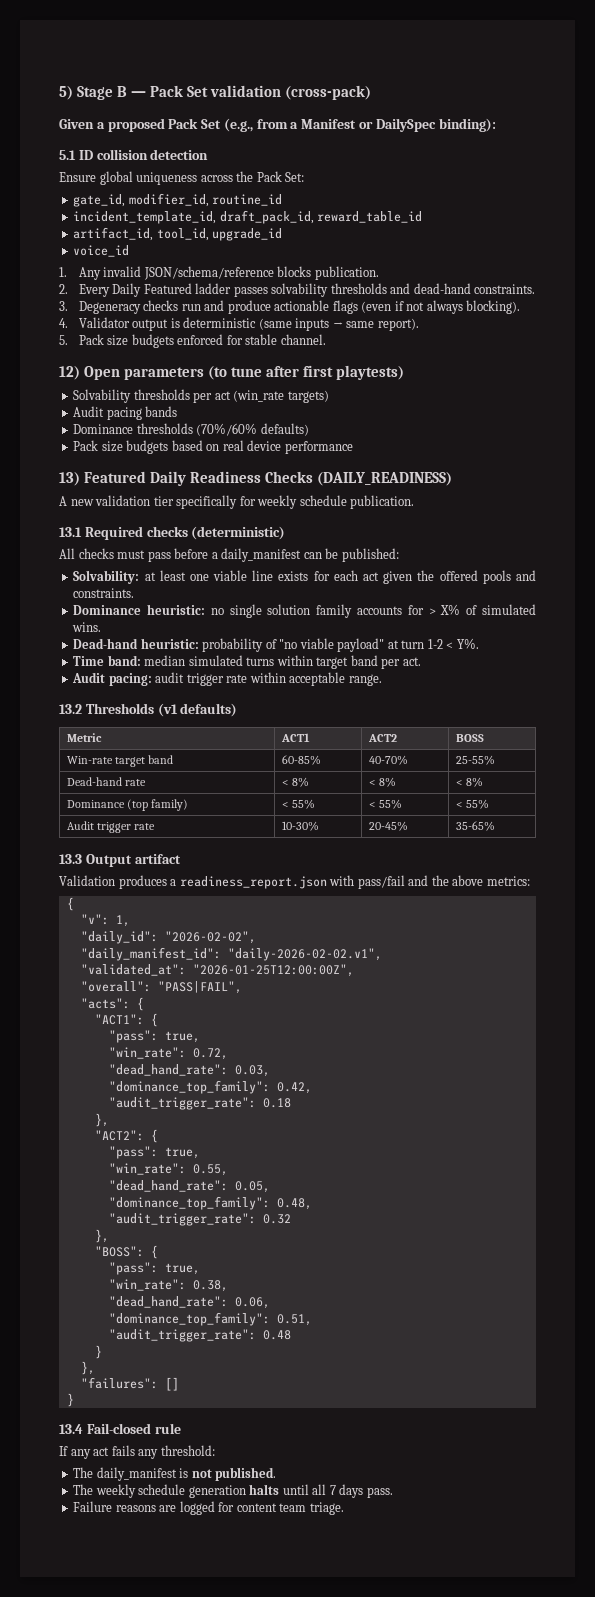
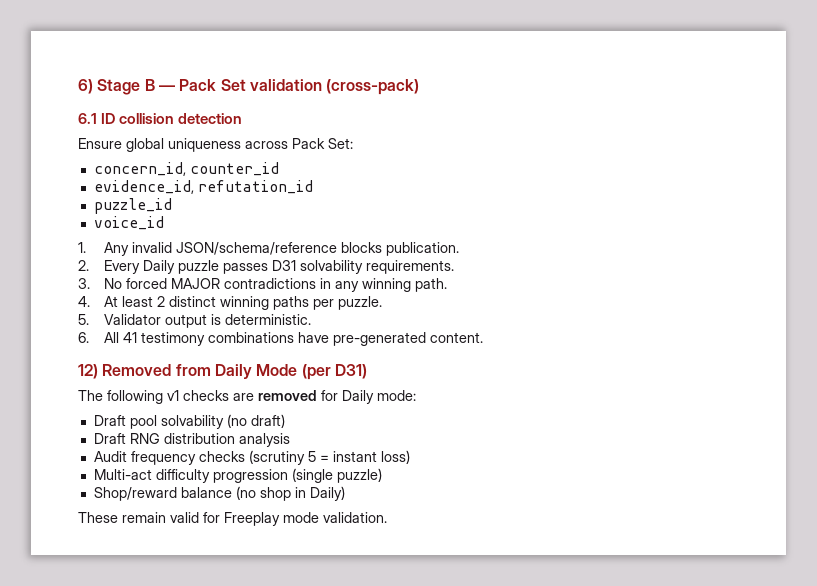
- 5) Stage B — Pack Set validation (cross-pack)
+ 6) Stage B — Pack Set validation (cross-pack)
- Given a proposed Pack Set (e.g., from a Manifest or DailySpec binding):
- 5.1 ID collision detection
+ 6.1 ID collision detection
- Ensure global uniqueness across the Pack Set:
+ Ensure global uniqueness across Pack Set:
- gate_id, modifier_id, routine_id
- incident_template_id, draft_pack_id, reward_table_id
- artifact_id, tool_id, upgrade_id
+ concern_id, counter_id
+ evidence_id, refutation_id
+ puzzle_id
- 2. Every Daily Featured ladder passes solvability thresholds and dead-hand constraints.
- 3. Degeneracy checks run and produce actionable flags (even if not always blocking).
- 4. Validator output is deterministic (same inputs → same report).
- 5. Pack size budgets enforced for stable channel.
- 12) Open parameters (to tune after first playtests)
- Solvability thresholds per act (win_rate targets)
- Audit pacing bands
- Dominance thresholds (70%/60% defaults)
- Pack size budgets based on real device performance
- 13) Featured Daily Readiness Checks (DAILY_READINESS)
- A new validation tier specifically for weekly schedule publication.
- 13.1 Required checks (deterministic)
- All checks must pass before a daily_manifest can be published:
- Solvability: at least one viable line exists for each act given the offered pools and constraints.
- Dominance heuristic: no single solution family accounts for > X% of simulated wins.
- Dead-hand heuristic: probability of "no viable payload" at turn 1-2 < Y%.
- Time band: median simulated turns within target band per act.
- Audit pacing: audit trigger rate within acceptable range.
- 13.2 Thresholds (v1 defaults)
- Metric | ACT1 | ACT2 | BOSS
- Win-rate target band | 60-85% | 40-70% | 25-55%
- Dead-hand rate | < 8% | < 8% | < 8%
- Dominance (top family) | < 55% | < 55% | < 55%
- Audit trigger rate | 10-30% | 20-45% | 35-65%
- 13.3 Output artifact
- Validation produces a readiness_report.json with pass/fail and the above metrics:
- {
- "v": 1,
- "daily_id": "2026-02-02",
- "daily_manifest_id": "daily-2026-02-02.v1",
- "validated_at": "2026-01-25T12:00:00Z",
- "overall": "PASS|FAIL",
- "acts": {
- "ACT1": {
- "pass": true,
- "win_rate": 0.72,
- "dead_hand_rate": 0.03,
- "dominance_top_family": 0.42,
- "audit_trigger_rate": 0.18
- },
- "ACT2": {
- "pass": true,
- "win_rate": 0.55,
- "dead_hand_rate": 0.05,
- "dominance_top_family": 0.48,
- "audit_trigger_rate": 0.32
- },
- "BOSS": {
- "pass": true,
- "win_rate": 0.38,
- "dead_hand_rate": 0.06,
- "dominance_top_family": 0.51,
- "audit_trigger_rate": 0.48
- }
- },
- "failures": []
- }
- 13.4 Fail-closed rule
- If any act fails any threshold:
- The daily_manifest is not published.
- The weekly schedule generation halts until all 7 days pass.
- Failure reasons are logged for content team triage.
+ 2. Every Daily puzzle passes D31 solvability requirements.
+ 3. No forced MAJOR contradictions in any winning path.
+ 4. At least 2 distinct winning paths per puzzle.
+ 5. Validator output is deterministic.
+ 6. All 41 testimony combinations have pre-generated content.
+ 12) Removed from Daily Mode (per D31)
+ The following v1 checks are removed for Daily mode:
+ Draft pool solvability (no draft)
+ Draft RNG distribution analysis
+ Audit frequency checks (scrutiny 5 = instant loss)
+ Multi-act difficulty progression (single puzzle)
+ Shop/reward balance (no shop in Daily)
+ These remain valid for Freeplay mode validation.

